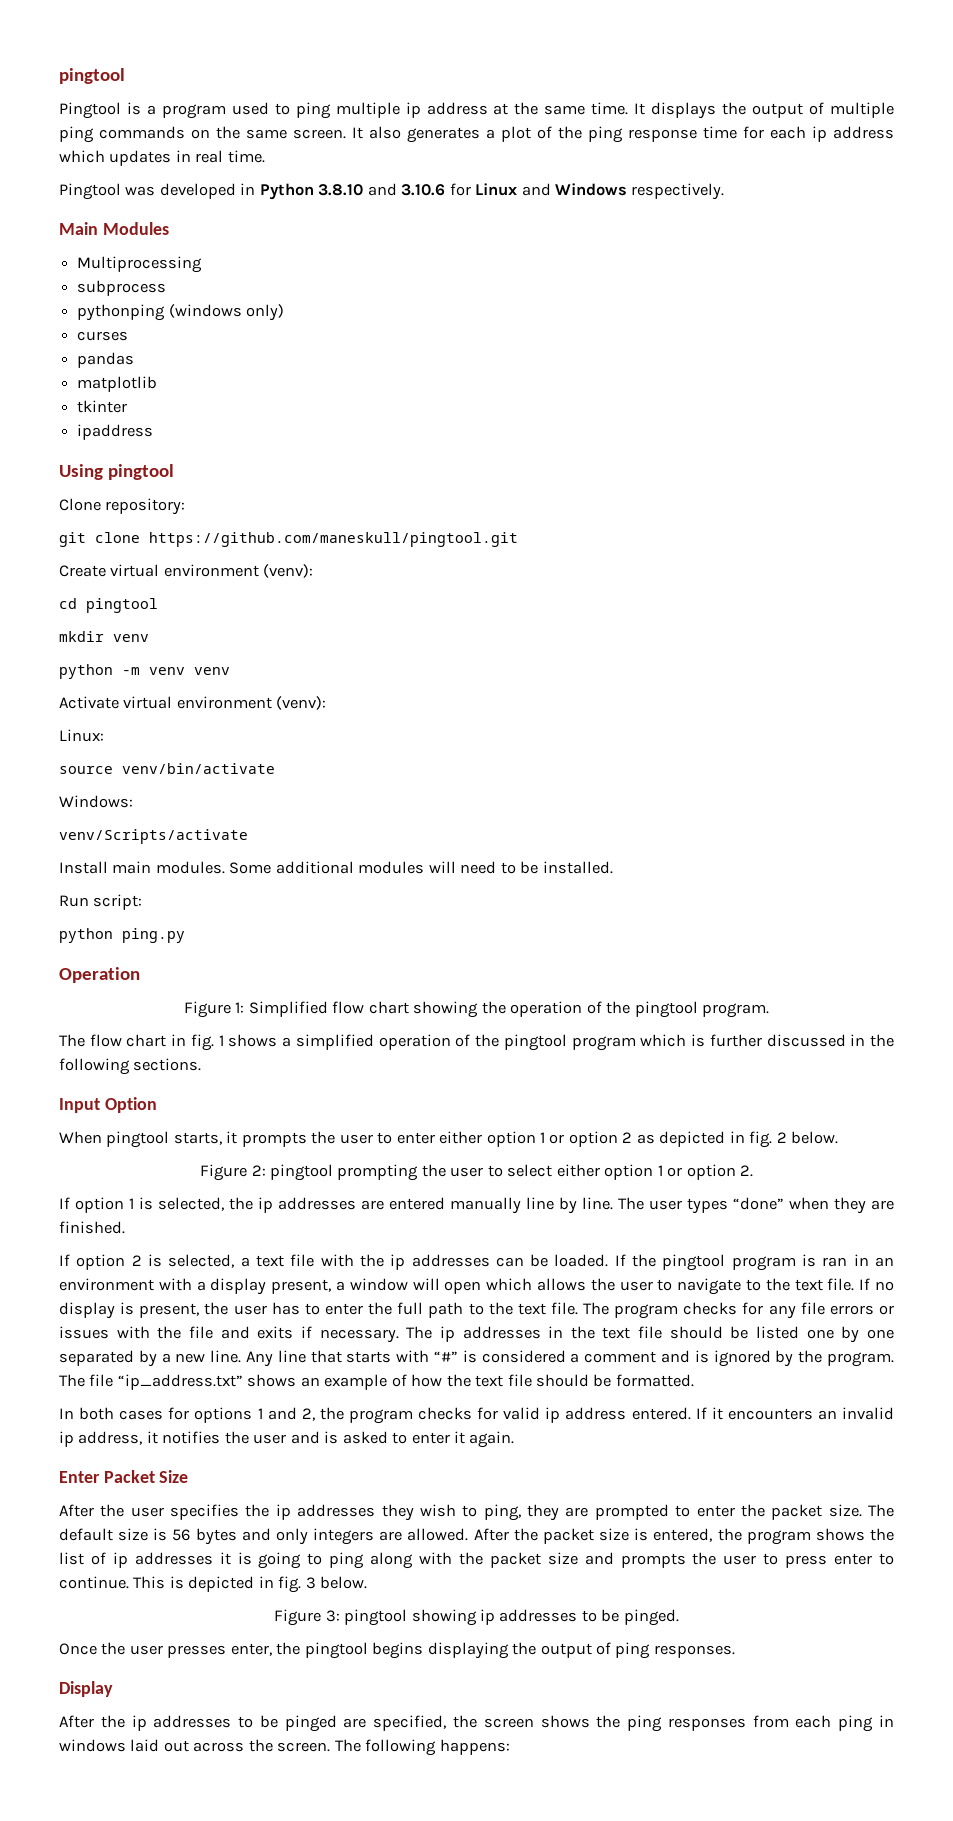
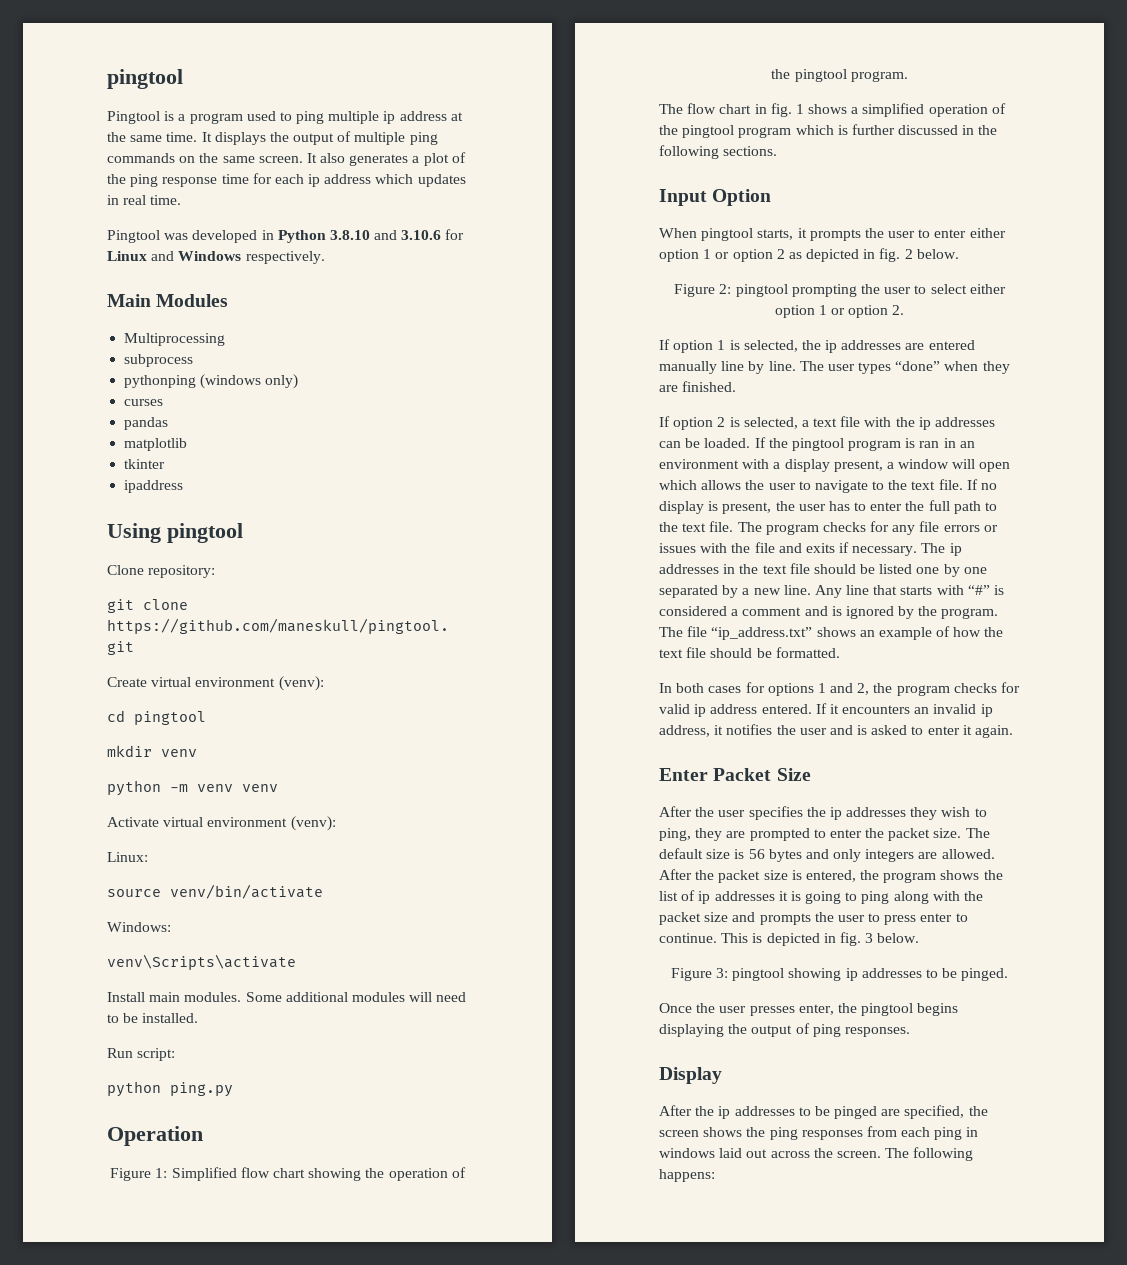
- venv/Scripts/activate
+ venv\Scripts\activate

